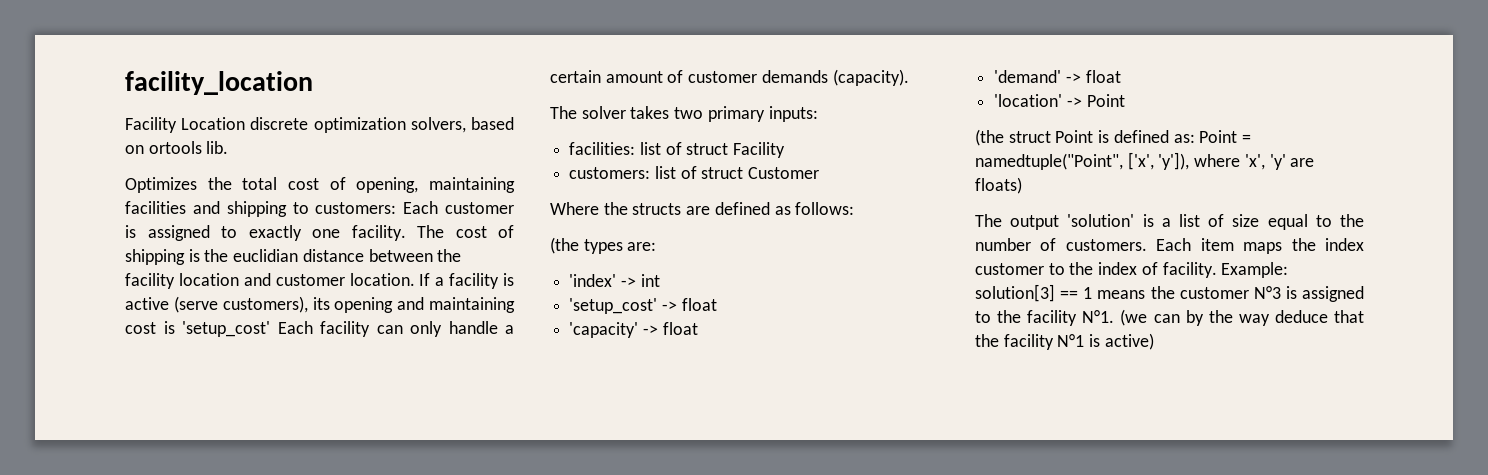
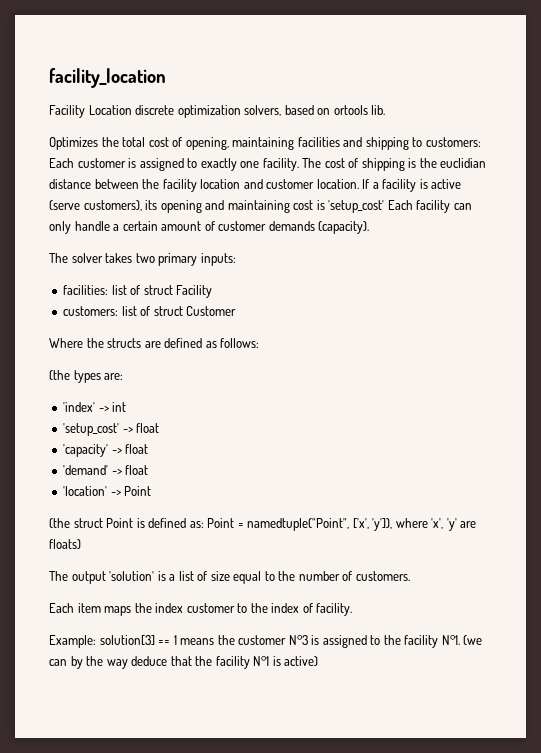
- The output 'solution' is a list of size equal to the number of customers. Each item maps the index customer to the index of facility. Example: solution[3] == 1 means the customer N°3 is assigned to the facility N°1. (we can by the way deduce that the facility N°1 is active)
+ The output 'solution' is a list of size equal to the number of customers.
+ Each item maps the index customer to the index of facility.
+ Example: solution[3] == 1 means the customer N°3 is assigned to the facility N°1. (we can by the way deduce that the facility N°1 is active)

